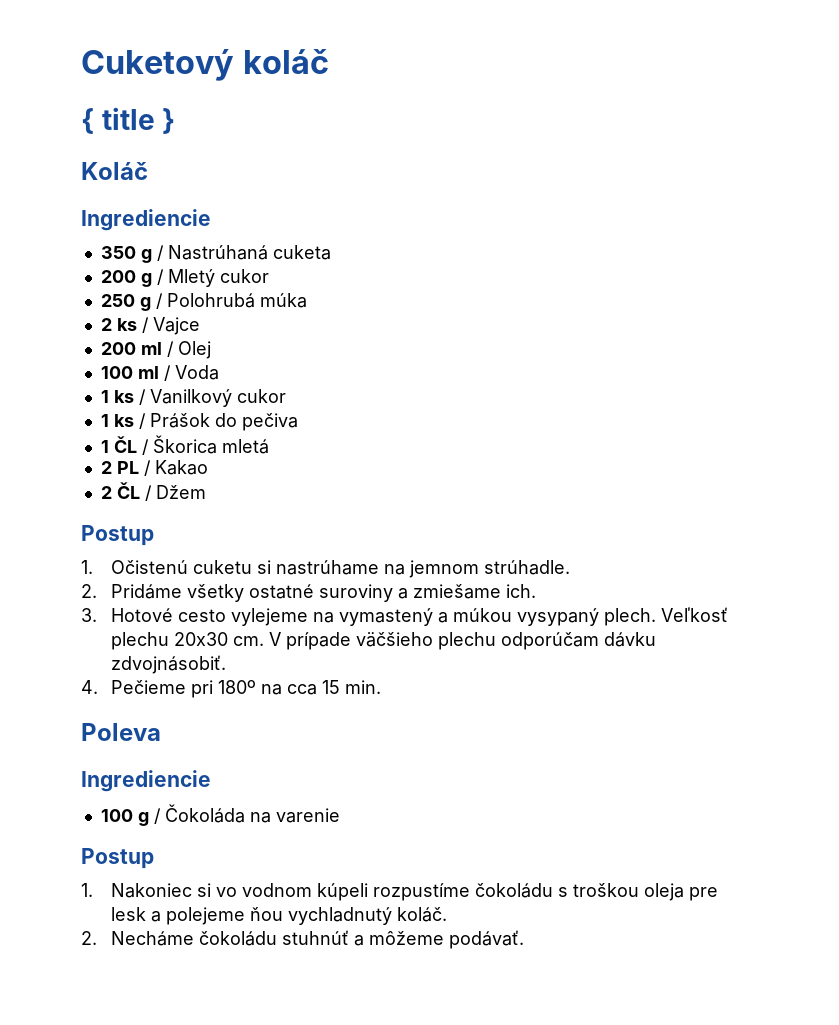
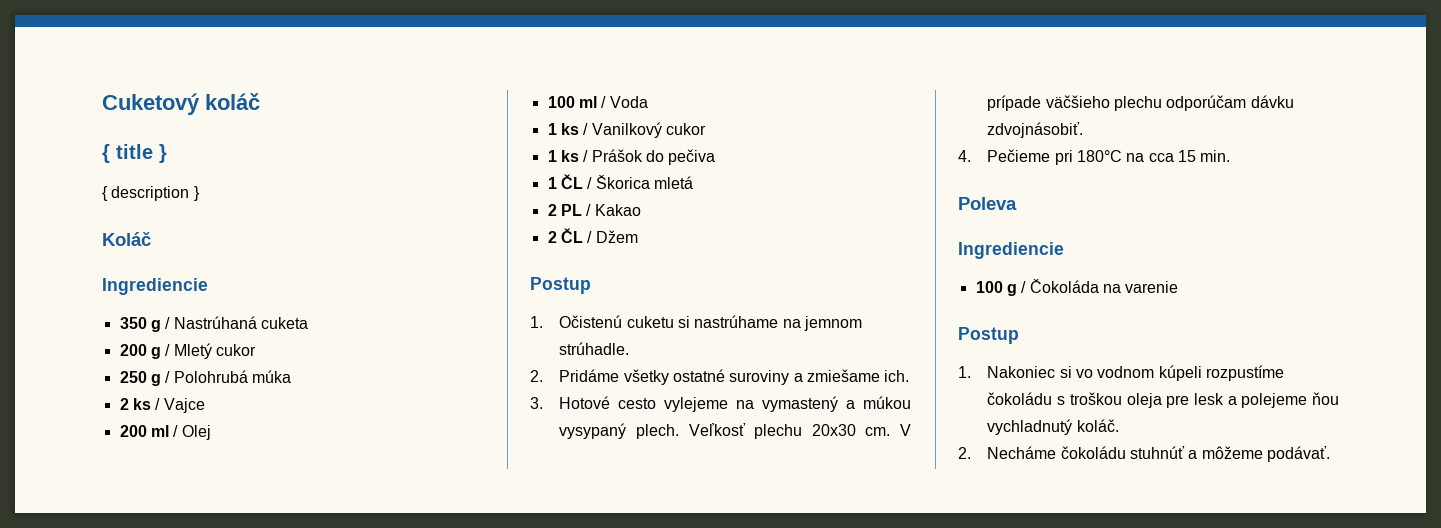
+ { description }
- 4. Pečieme pri 180º na cca 15 min.
+ 4. Pečieme pri 180°C na cca 15 min.

